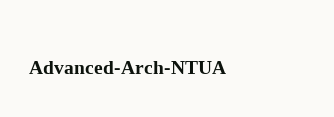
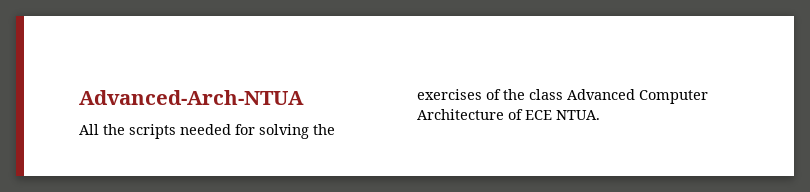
+ All the scripts needed for solving the exercises of the class Advanced Computer Architecture of ECE NTUA.

